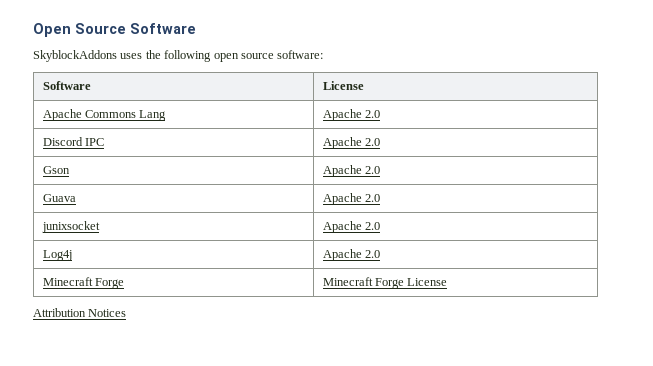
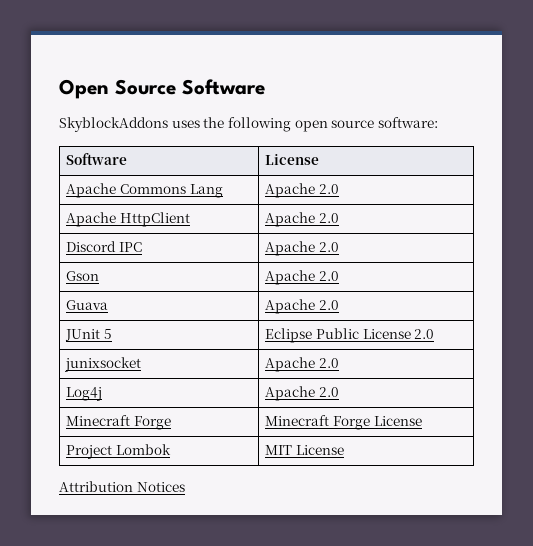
+ Apache HttpClient | Apache 2.0
+ JUnit 5 | Eclipse Public License 2.0
+ Project Lombok | MIT License

